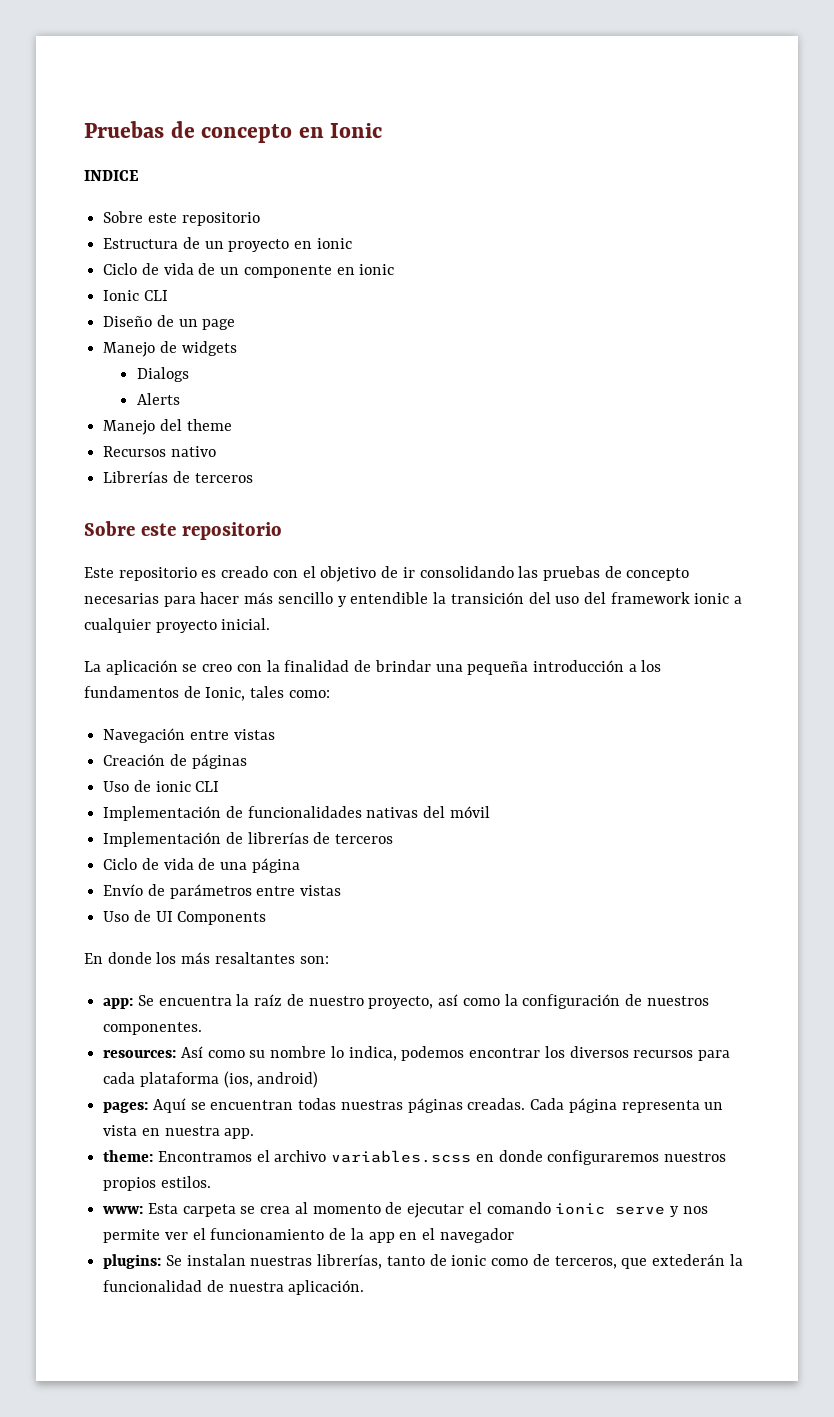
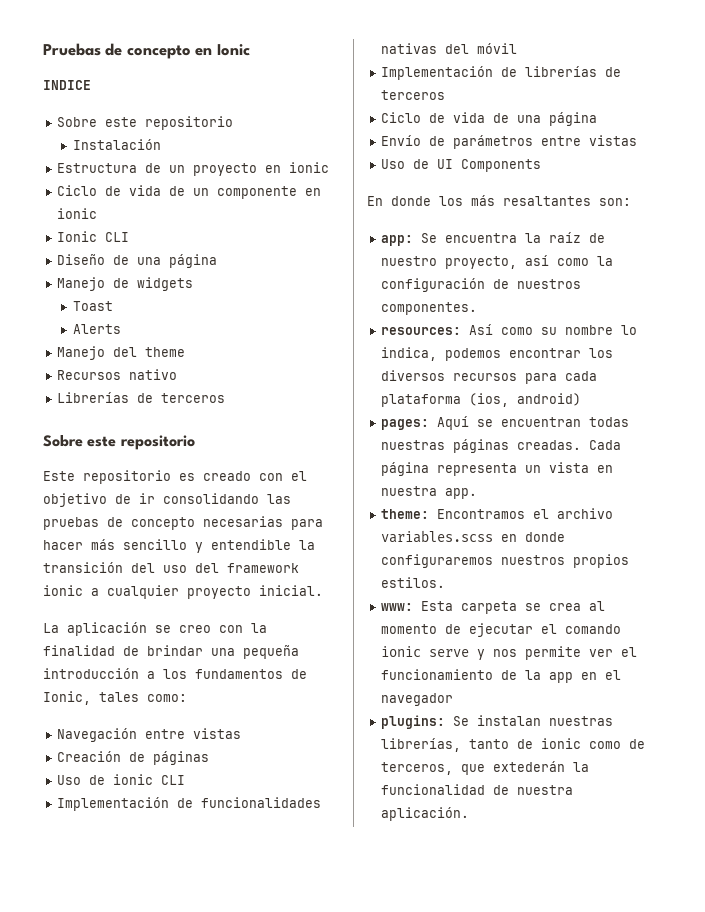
+ Instalación
- Diseño de un page
+ Diseño de una página
- Dialogs
+ Toast

